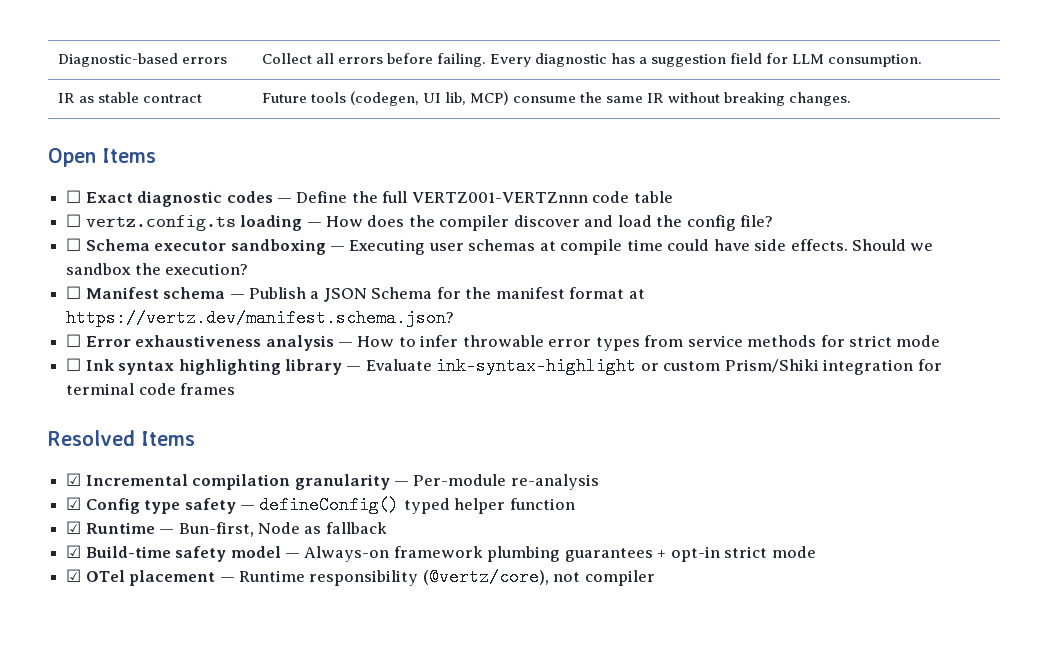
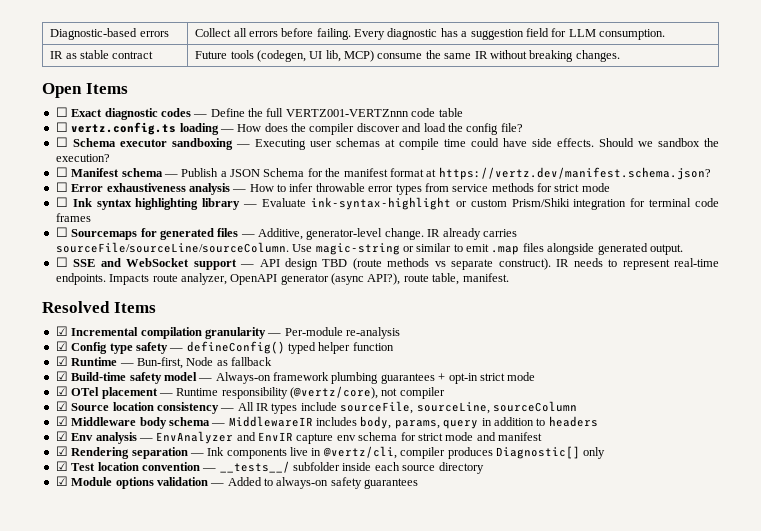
+ ☐ Sourcemaps for generated files — Additive, generator-level change. IR already carries sourceFile/sourceLine/sourceColumn. Use magic-string or similar to emit .map files alongside generated output.
+ ☐ SSE and WebSocket support — API design TBD (route methods vs separate construct). IR needs to represent real-time endpoints. Impacts route analyzer, OpenAPI generator (async API?), route table, manifest.
+ ☑ Source location consistency — All IR types include sourceFile, sourceLine, sourceColumn
+ ☑ Middleware body schema — MiddlewareIR includes body, params, query in addition to headers
+ ☑ Env analysis — EnvAnalyzer and EnvIR capture env schema for strict mode and manifest
+ ☑ Rendering separation — Ink components live in @vertz/cli, compiler produces Diagnostic[] only
+ ☑ Test location convention — __tests__/ subfolder inside each source directory
+ ☑ Module options validation — Added to always-on safety guarantees

